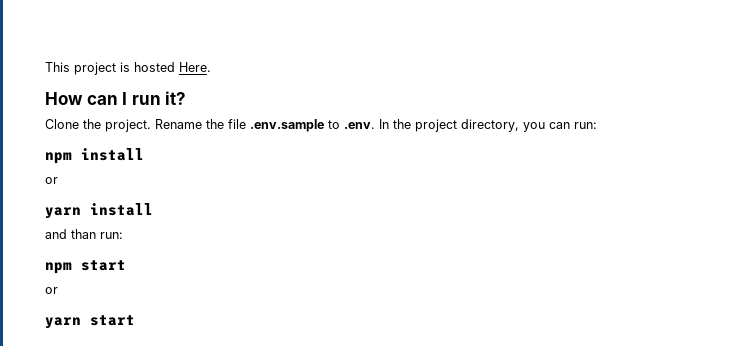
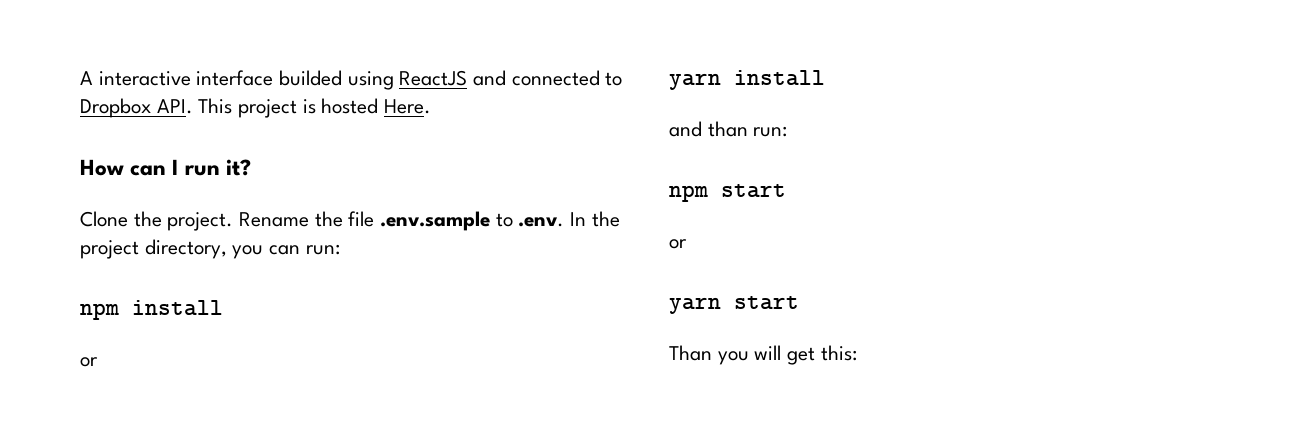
- This project is hosted Here.
+ A interactive interface builded using ReactJS and connected to Dropbox API. This project is hosted Here.
+ Than you will get this:

